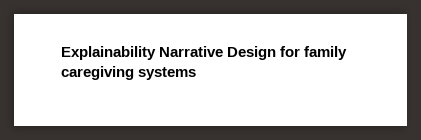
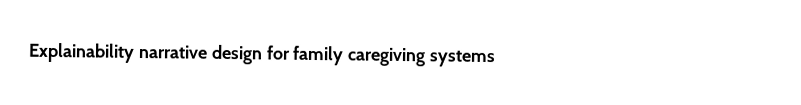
- Explainability Narrative Design for family caregiving systems
+ Explainability narrative design for family caregiving systems

